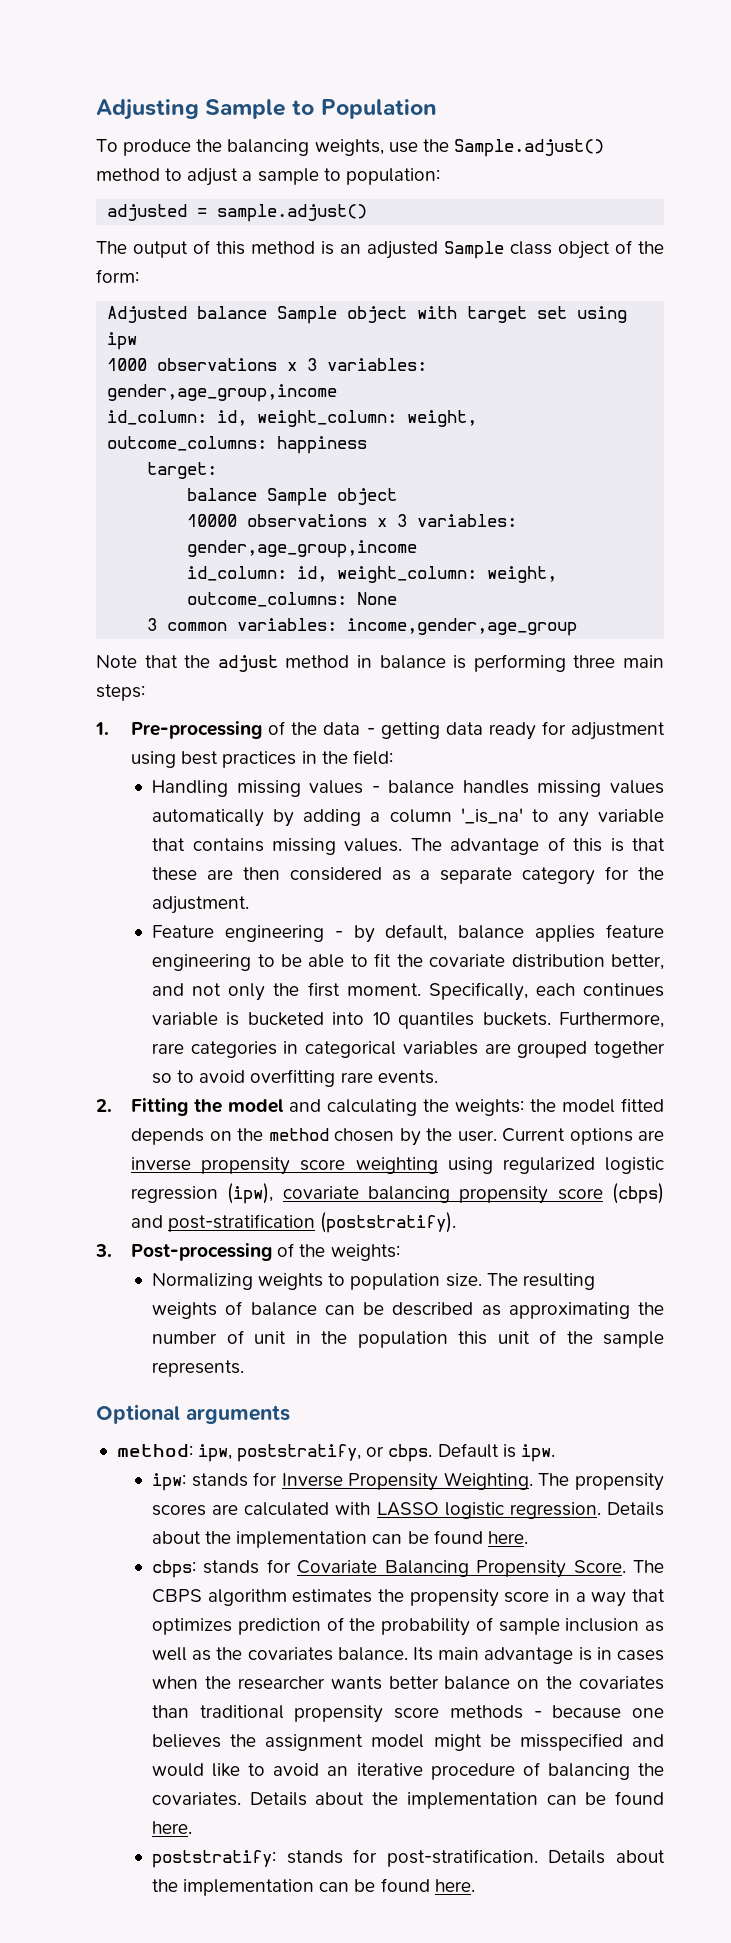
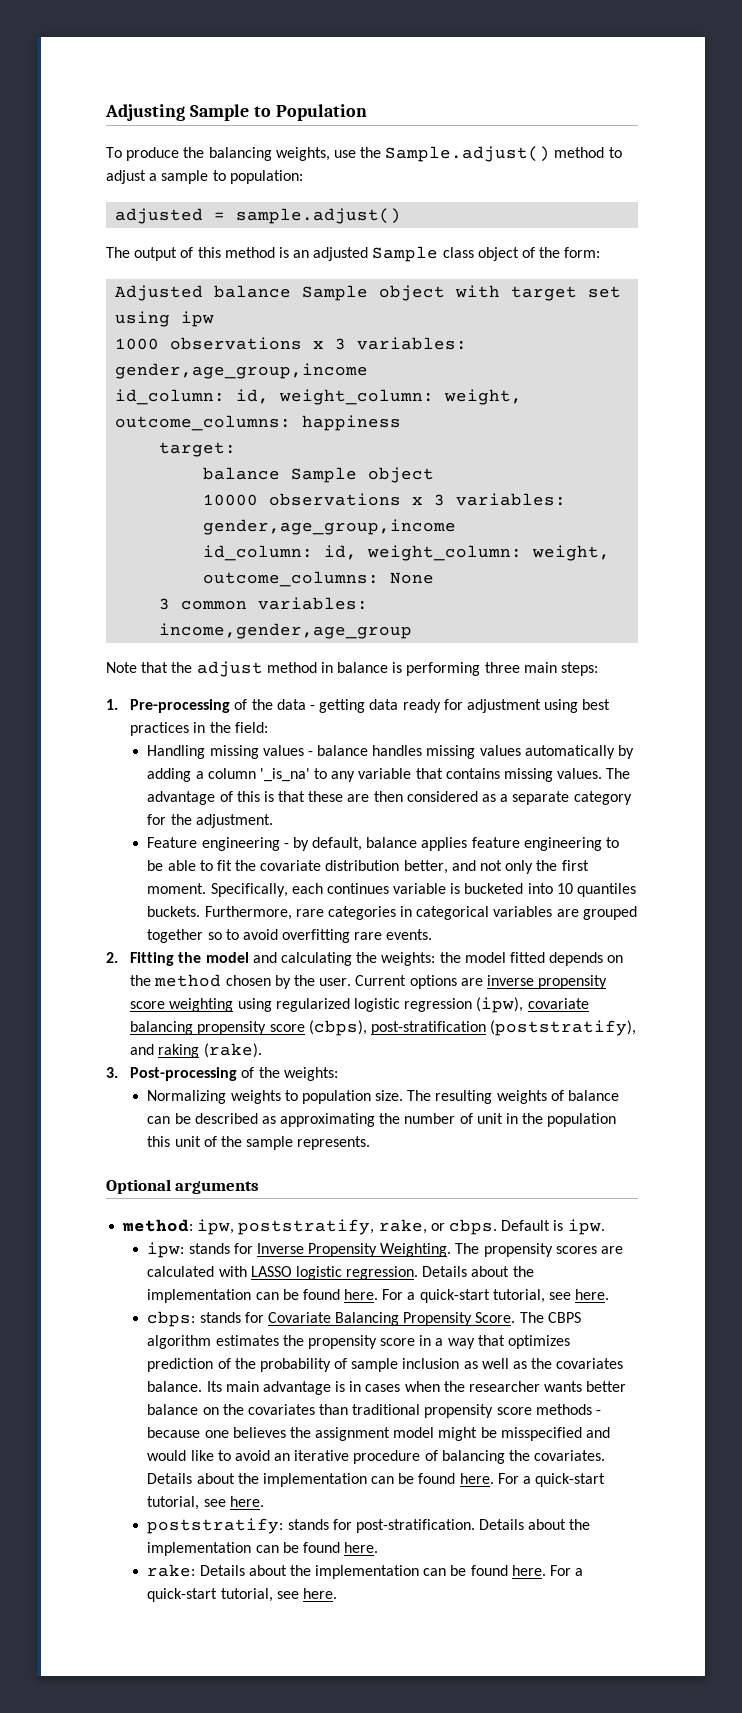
- Current options are inverse propensity score weighting using regularized logistic regression (ipw), covariate balancing propensity score (cbps) and post-stratification (poststratify).
+ Current options are inverse propensity score weighting using regularized logistic regression (ipw), covariate balancing propensity score (cbps), post-stratification (poststratify), and raking (rake).
- method: ipw, poststratify, or cbps.
+ method: ipw, poststratify, rake, or cbps.
- The propensity scores are calculated with LASSO logistic regression. Details about the implementation can be found here.
+ The propensity scores are calculated with LASSO logistic regression. Details about the implementation can be found here. For a quick-start tutorial, see here.
- Its main advantage is in cases when the researcher wants better balance on the covariates than traditional propensity score methods - because one believes the assignment model might be misspecified and would like to avoid an iterative procedure of balancing the covariates. Details about the implementation can be found here.
+ Its main advantage is in cases when the researcher wants better balance on the covariates than traditional propensity score methods - because one believes the assignment model might be misspecified and would like to avoid an iterative procedure of balancing the covariates. Details about the implementation can be found here. For a quick-start tutorial, see here.
+ rake: Details about the implementation can be found here. For a quick-start tutorial, see here.

